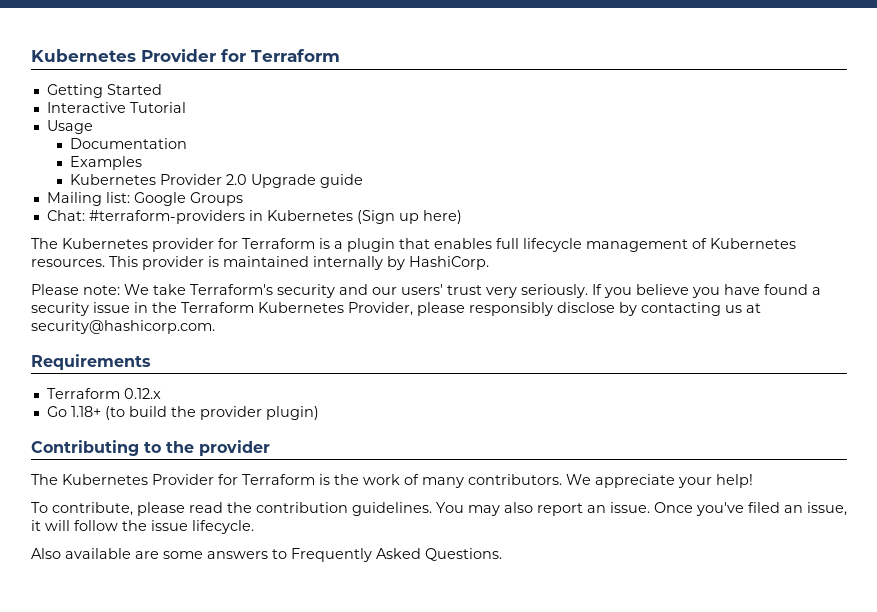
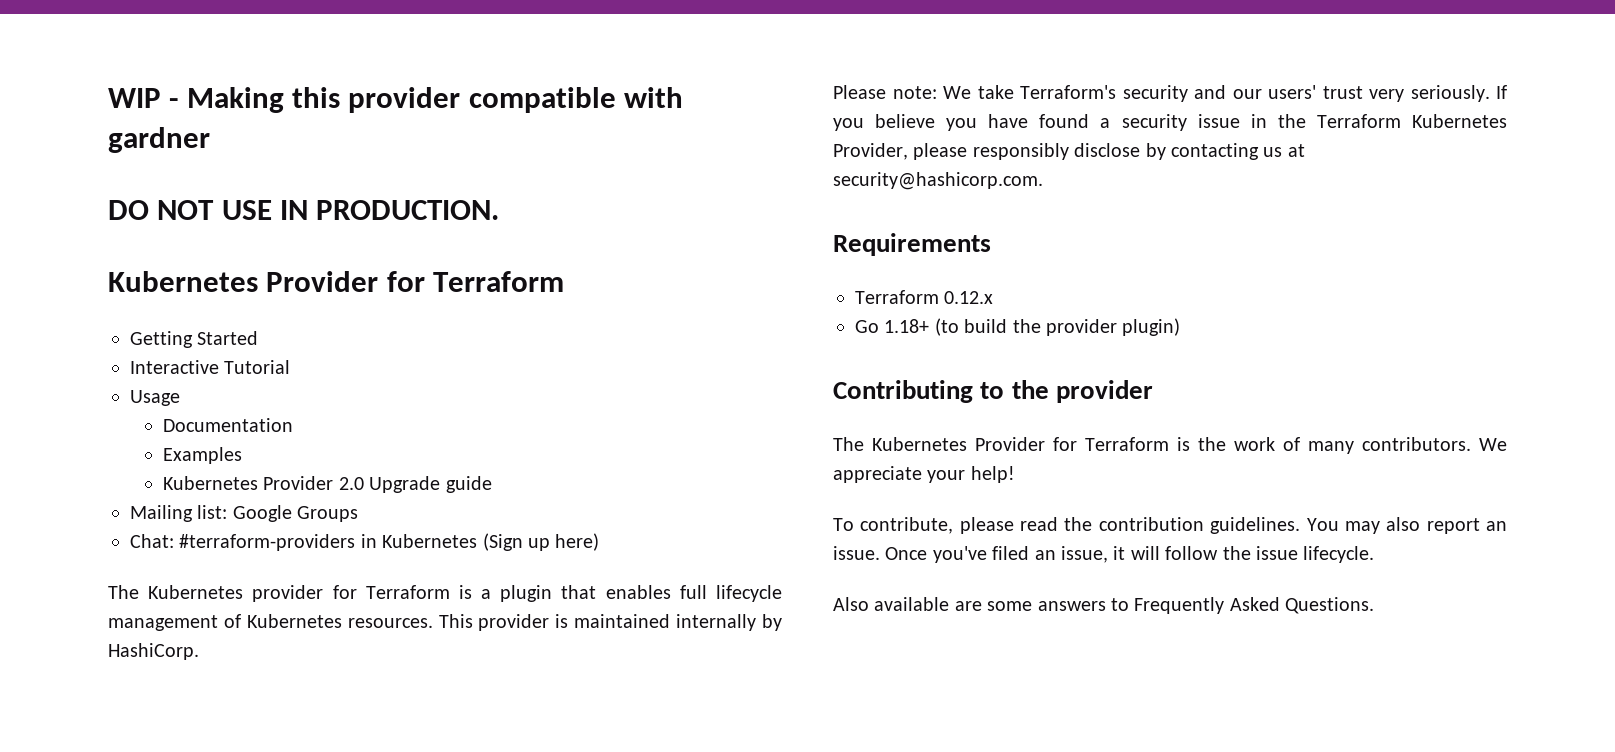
+ WIP - Making this provider compatible with gardner
+ DO NOT USE IN PRODUCTION.

